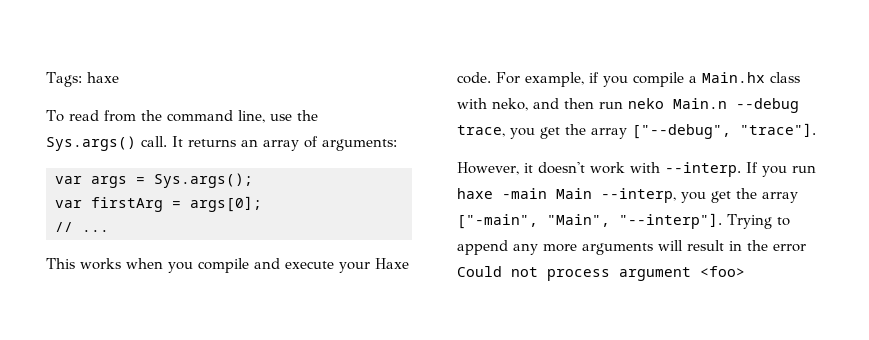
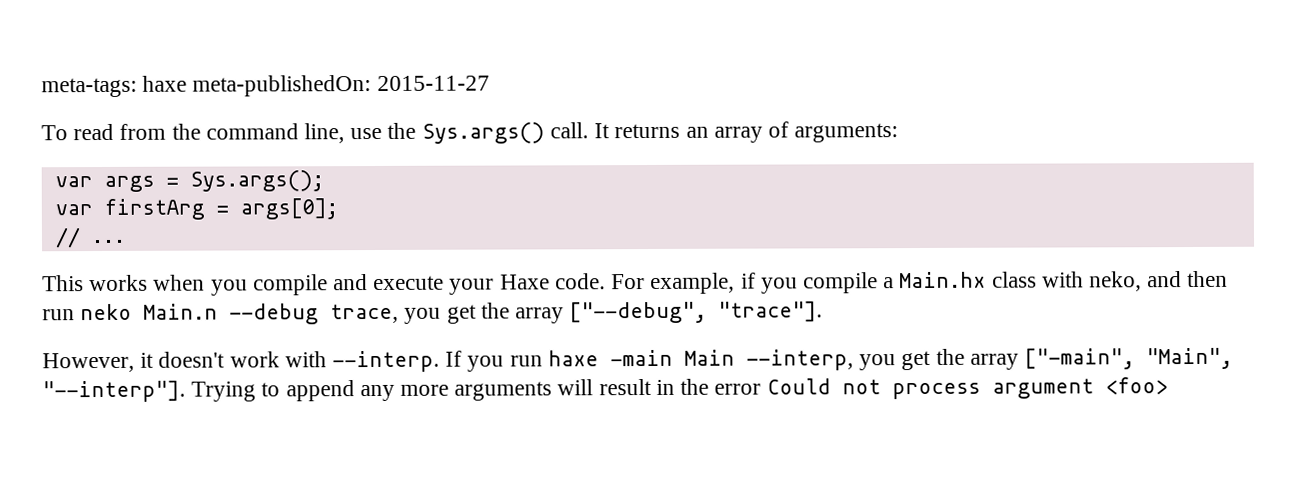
- Tags: haxe
+ meta-tags: haxe meta-publishedOn: 2015-11-27

